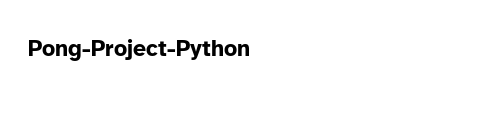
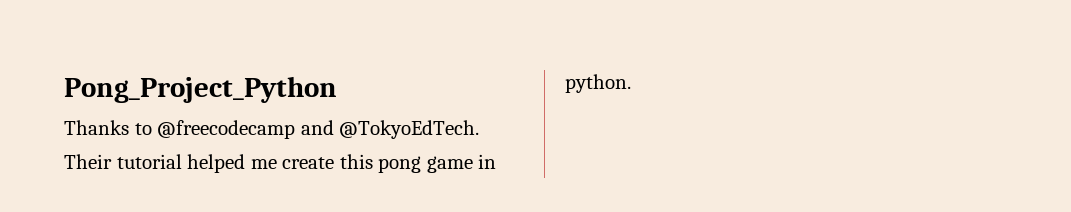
- Pong-Project-Python
+ Pong_Project_Python
+ Thanks to @freecodecamp and @TokyoEdTech.
+ Their tutorial helped me create this pong game in python.

